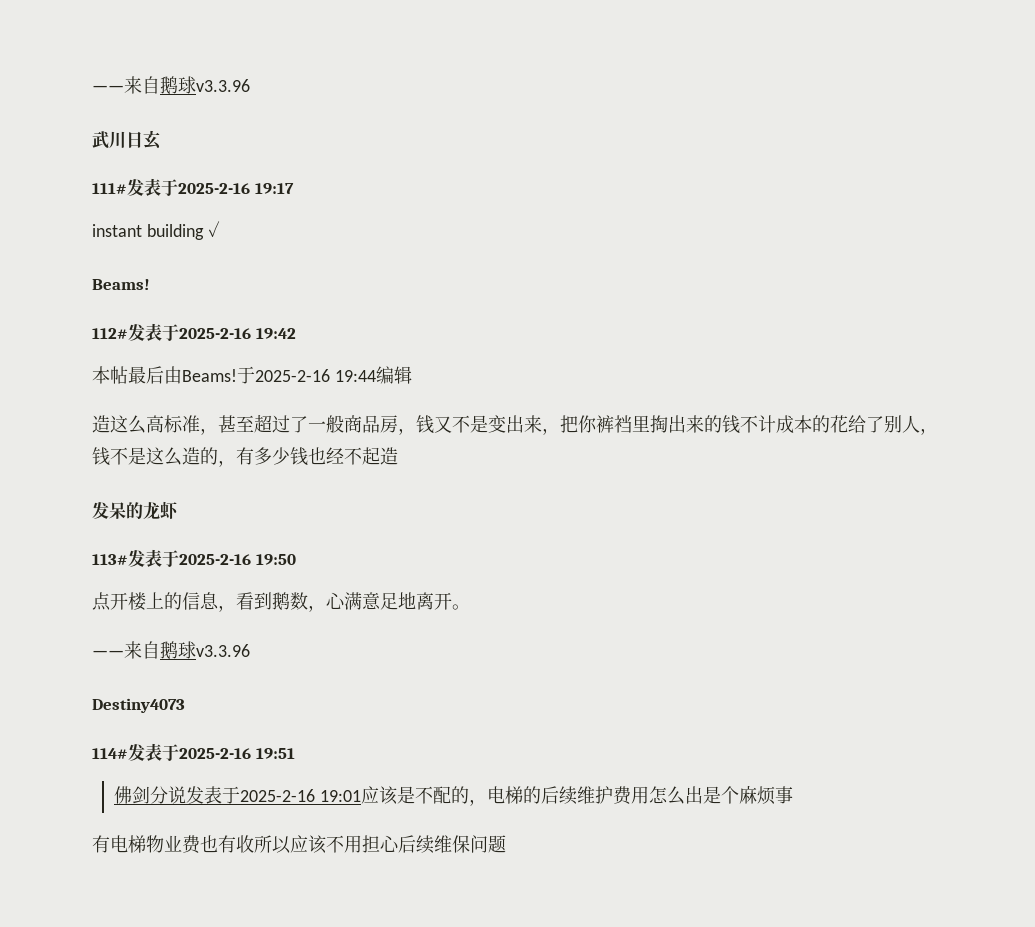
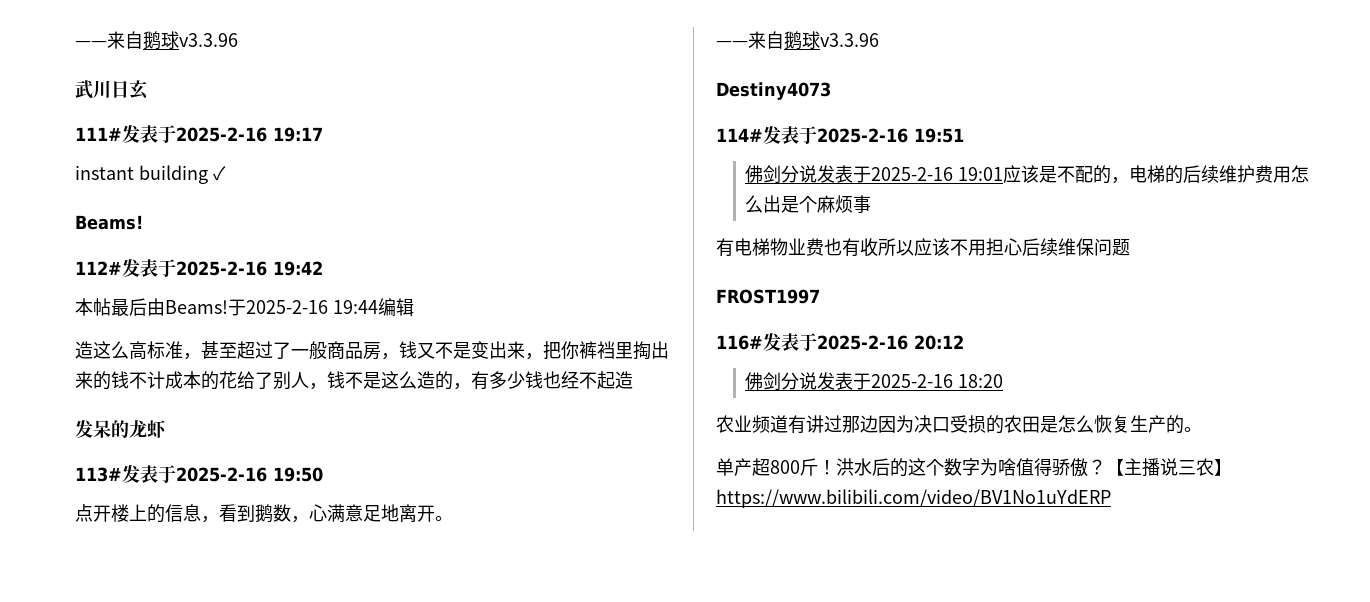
+ FROST1997
+ 116#发表于2025-2-16 20:12
+ 佛剑分说发表于2025-2-16 18:20
+ 农业频道有讲过那边因为决口受损的农田是怎么恢复生产的。
+ 单产超800斤！洪水后的这个数字为啥值得骄傲？【主播说三农】https://www.bilibili.com/video/BV1No1uYdERP

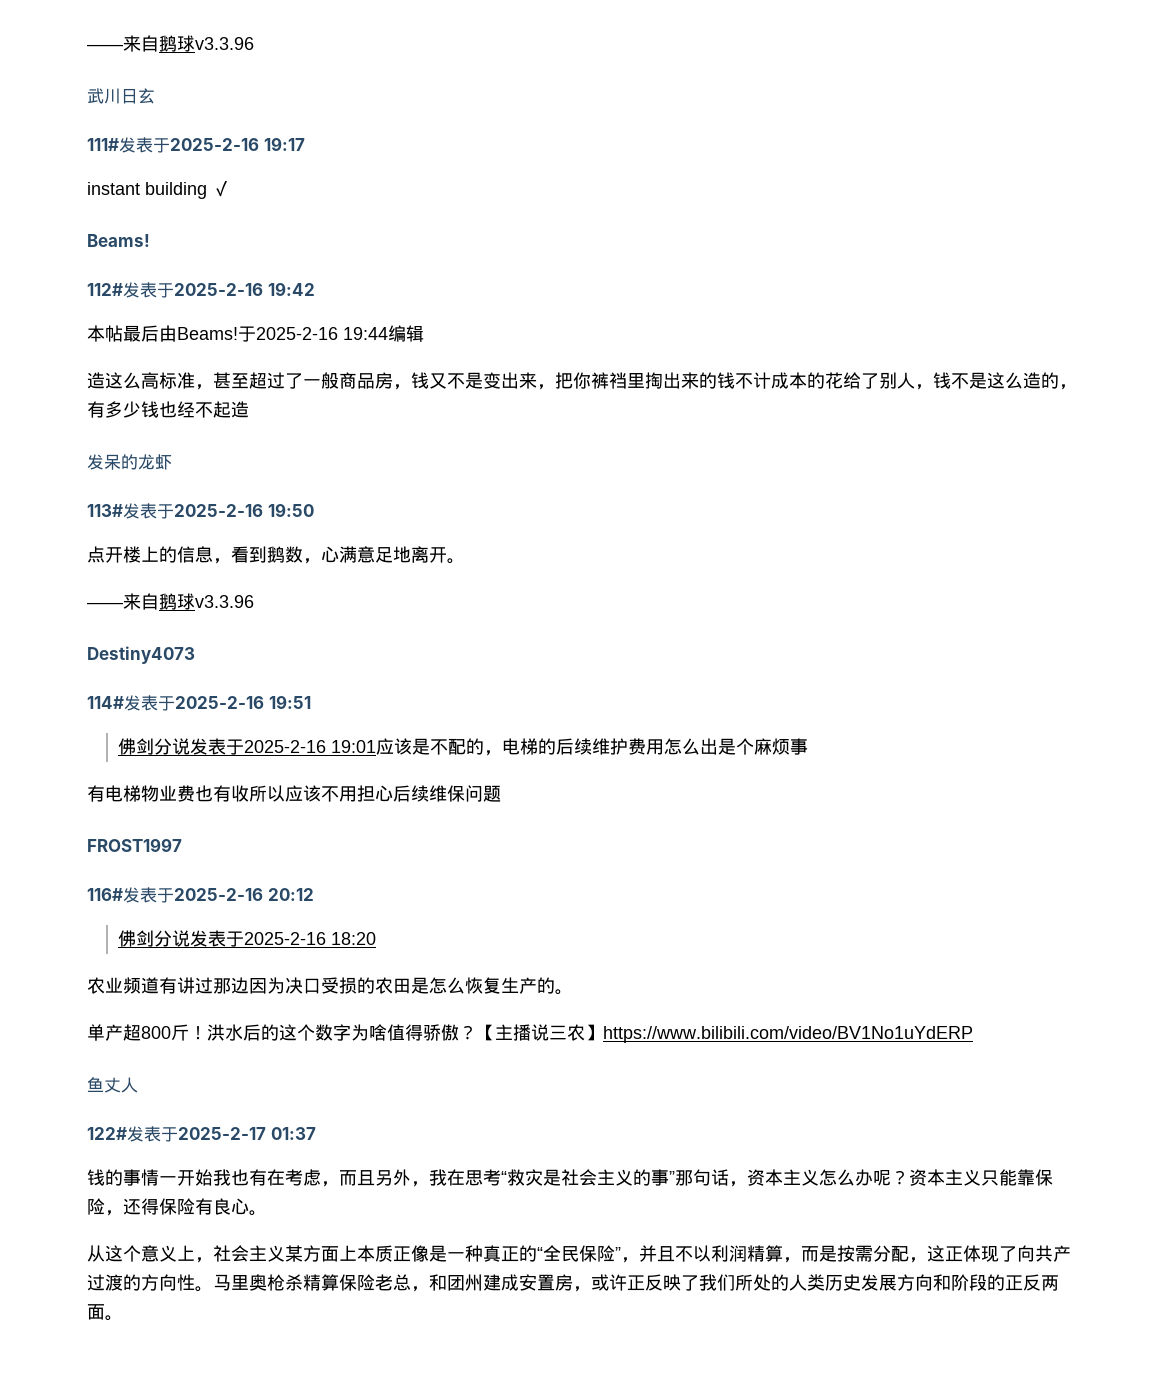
+ 鱼丈人
+ 122#发表于2025-2-17 01:37
+ 钱的事情一开始我也有在考虑，而且另外，我在思考“救灾是社会主义的事”那句话，资本主义怎么办呢？资本主义只能靠保险，还得保险有良心。
+ 从这个意义上，社会主义某方面上本质正像是一种真正的“全民保险”，并且不以利润精算，而是按需分配，这正体现了向共产过渡的方向性。马里奥枪杀精算保险老总，和团州建成安置房，或许正反映了我们所处的人类历史发展方向和阶段的正反两面。

